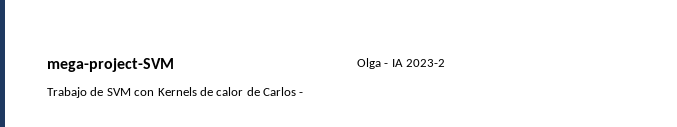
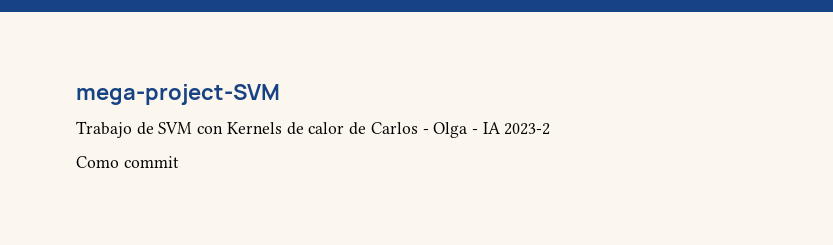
+ Como commit

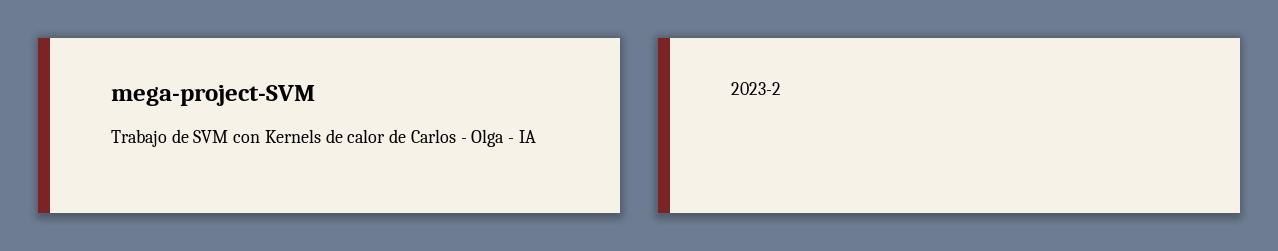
- Como commit

